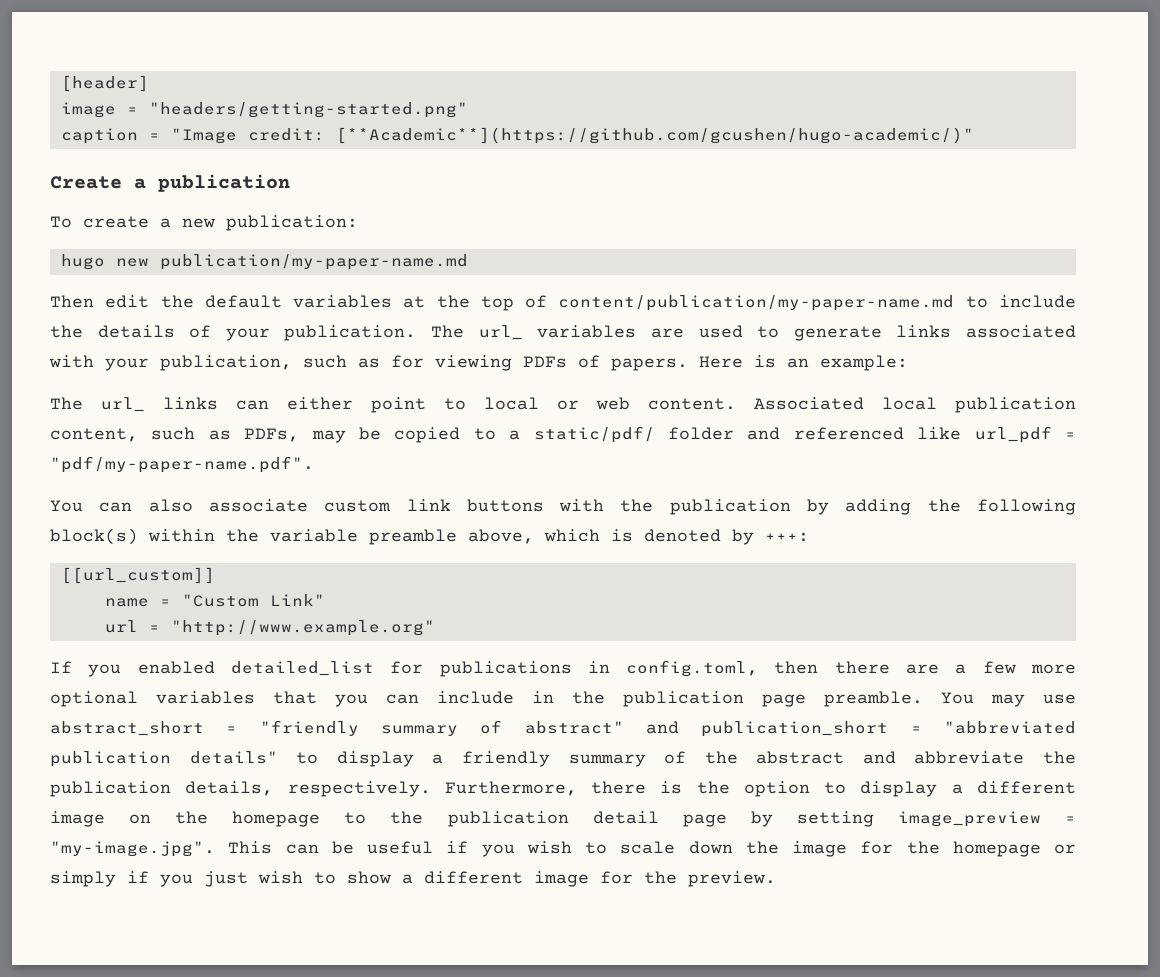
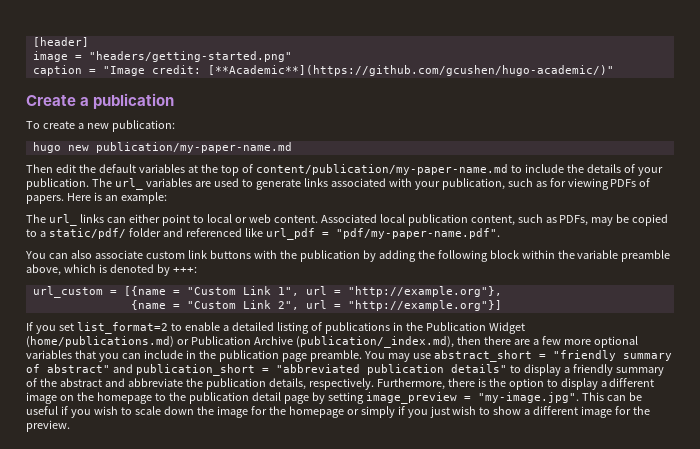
- You can also associate custom link buttons with the publication by adding the following block(s) within the variable preamble above, which is denoted by +++:
+ You can also associate custom link buttons with the publication by adding the following block within the variable preamble above, which is denoted by +++:
- [[url_custom]]
- name = "Custom Link"
- url = "http://www.example.org"
- If you enabled detailed_list for publications in config.toml, then there are a few more optional variables that you can include in the publication page preamble.
+ url_custom = [{name = "Custom Link 1", url = "http://example.org"},
+ {name = "Custom Link 2", url = "http://example.org"}]
+ If you set list_format=2 to enable a detailed listing of publications in the Publication Widget (home/publications.md) or Publication Archive (publication/_index.md), then there are a few more optional variables that you can include in the publication page preamble.

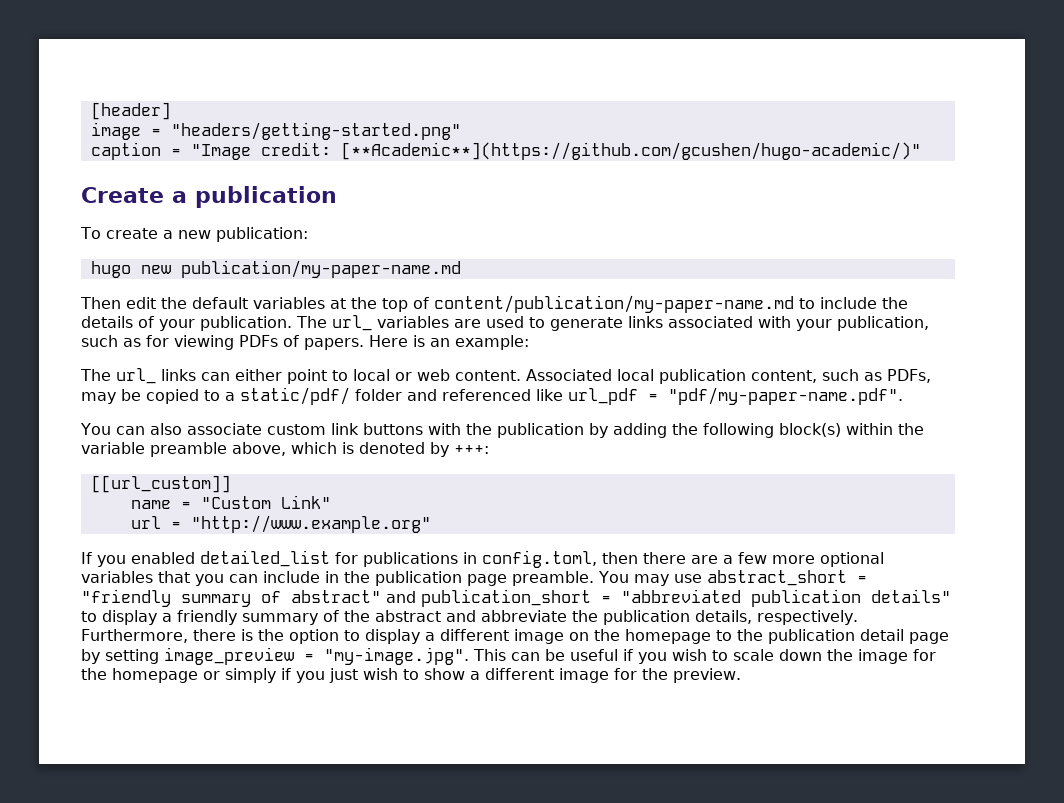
- You can also associate custom link buttons with the publication by adding the following block within the variable preamble above, which is denoted by +++:
+ You can also associate custom link buttons with the publication by adding the following block(s) within the variable preamble above, which is denoted by +++:
- url_custom = [{name = "Custom Link 1", url = "http://example.org"},
- {name = "Custom Link 2", url = "http://example.org"}]
- If you set list_format=2 to enable a detailed listing of publications in the Publication Widget (home/publications.md) or Publication Archive (publication/_index.md), then there are a few more optional variables that you can include in the publication page preamble.
+ [[url_custom]]
+ name = "Custom Link"
+ url = "http://www.example.org"
+ If you enabled detailed_list for publications in config.toml, then there are a few more optional variables that you can include in the publication page preamble.

